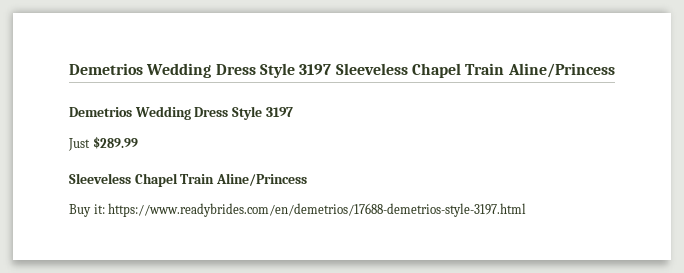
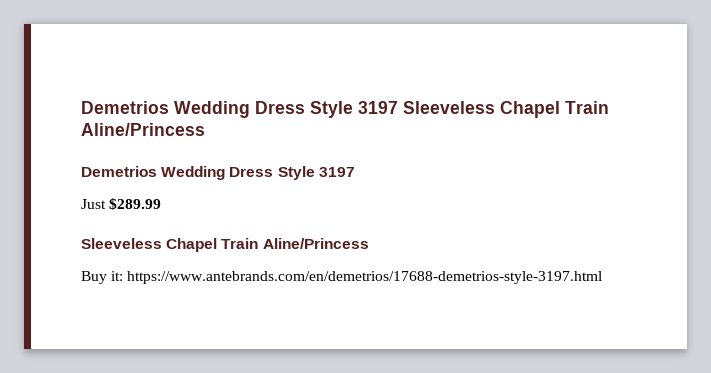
- Buy it: https://www.readybrides.com/en/demetrios/17688-demetrios-style-3197.html
+ Buy it: https://www.antebrands.com/en/demetrios/17688-demetrios-style-3197.html

